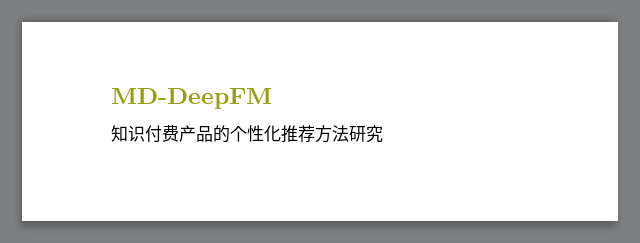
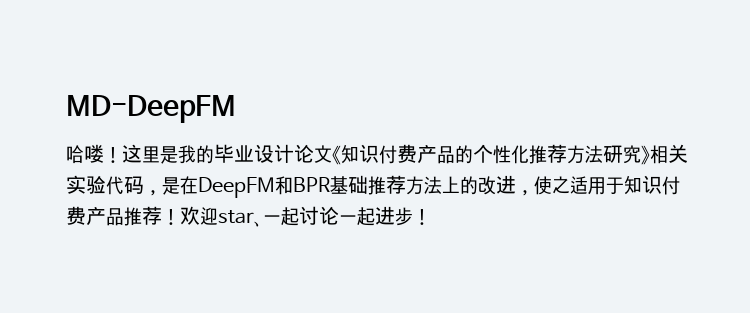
- 知识付费产品的个性化推荐方法研究
+ 哈喽！这里是我的毕业设计论文《知识付费产品的个性化推荐方法研究》相关实验代码，是在DeepFM和BPR基础推荐方法上的改进，使之适用于知识付费产品推荐！欢迎star、一起讨论一起进步！

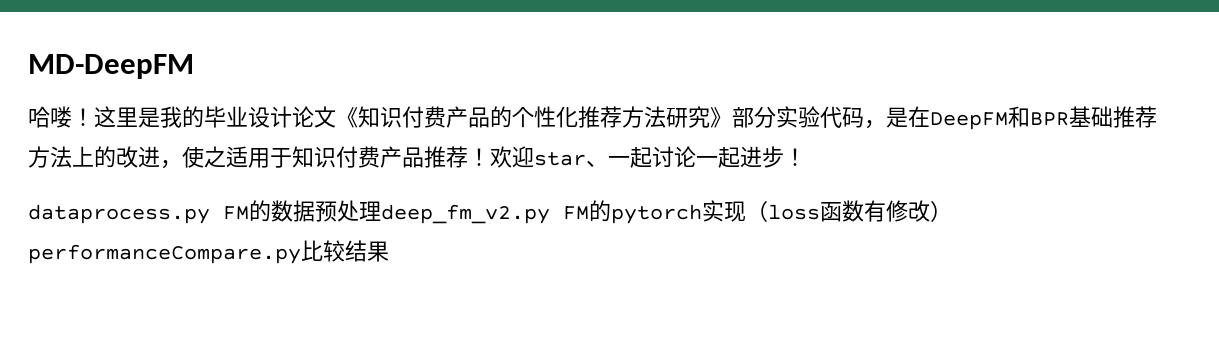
- 这里是我的毕业设计论文《知识付费产品的个性化推荐方法研究》相关实验代码，是在DeepFM和BPR基础推荐方法上的改进，使之适用于知识付费产品推荐！
+ 这里是我的毕业设计论文《知识付费产品的个性化推荐方法研究》部分实验代码，是在DeepFM和BPR基础推荐方法上的改进，使之适用于知识付费产品推荐！
+ dataprocess.py FM的数据预处理deep_fm_v2.py FM的pytorch实现（loss函数有修改）performanceCompare.py比较结果

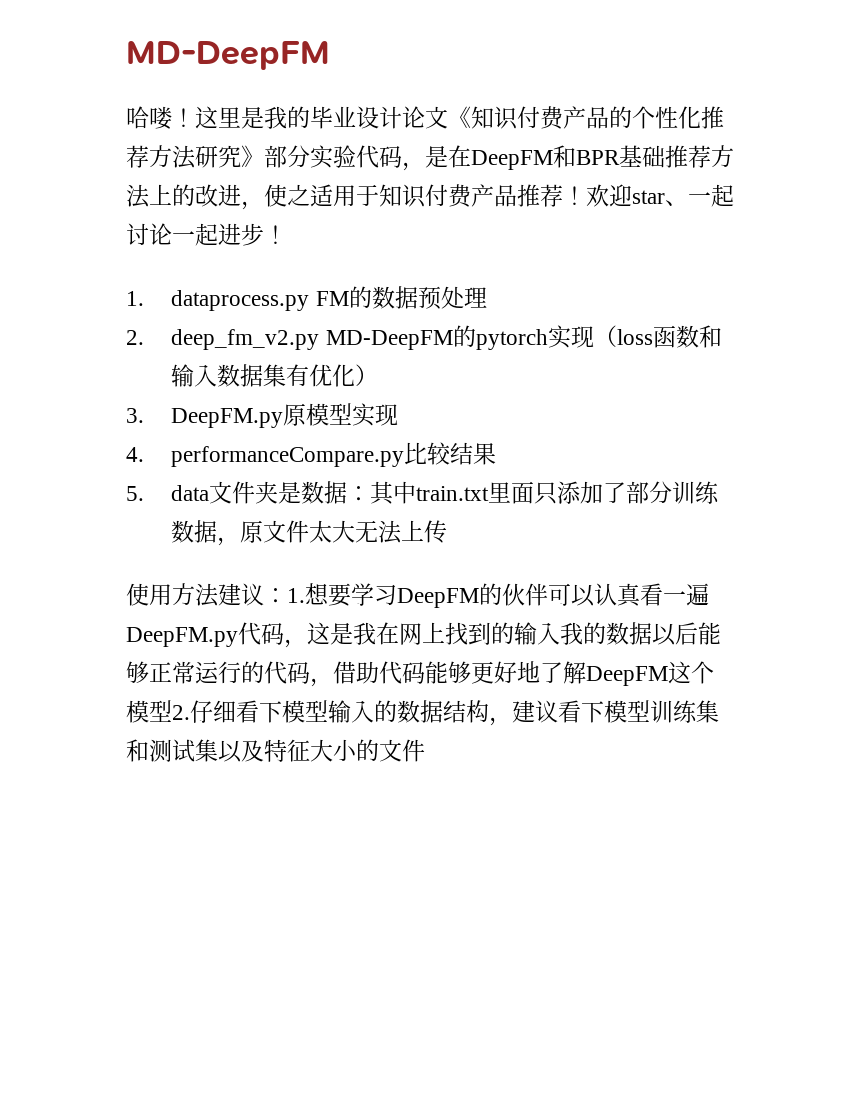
- dataprocess.py FM的数据预处理deep_fm_v2.py FM的pytorch实现（loss函数有修改）performanceCompare.py比较结果
+ 1. dataprocess.py FM的数据预处理
+ 2. deep_fm_v2.py MD-DeepFM的pytorch实现（loss函数和输入数据集有优化）
+ 3. DeepFM.py原模型实现
+ 4. performanceCompare.py比较结果
+ 5. data文件夹是数据：其中train.txt里面只添加了部分训练数据，原文件太大无法上传
+ 使用方法建议：1.想要学习DeepFM的伙伴可以认真看一遍DeepFM.py代码，这是我在网上找到的输入我的数据以后能够正常运行的代码，借助代码能够更好地了解DeepFM这个模型2.仔细看下模型输入的数据结构，建议看下模型训练集和测试集以及特征大小的文件

